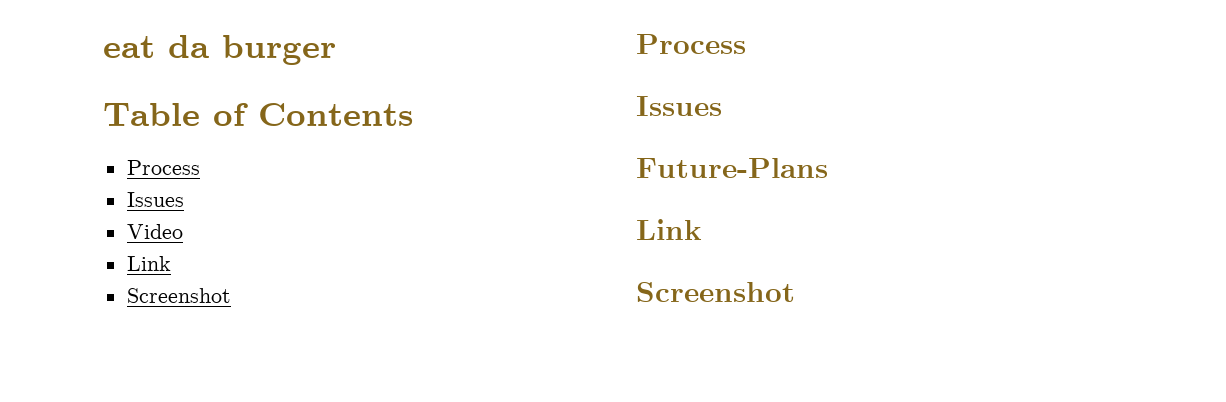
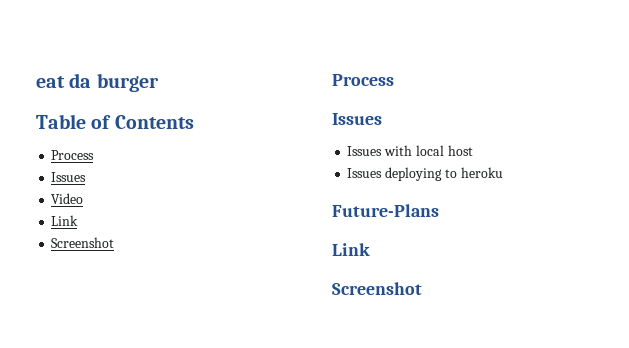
+ Issues with local host
+ Issues deploying to heroku

